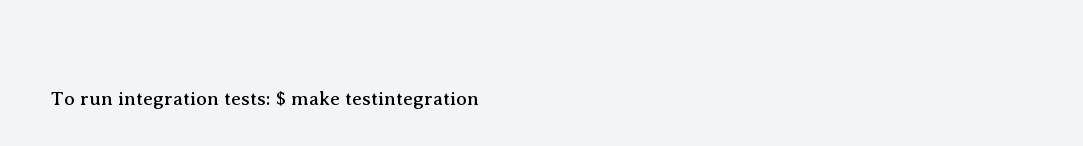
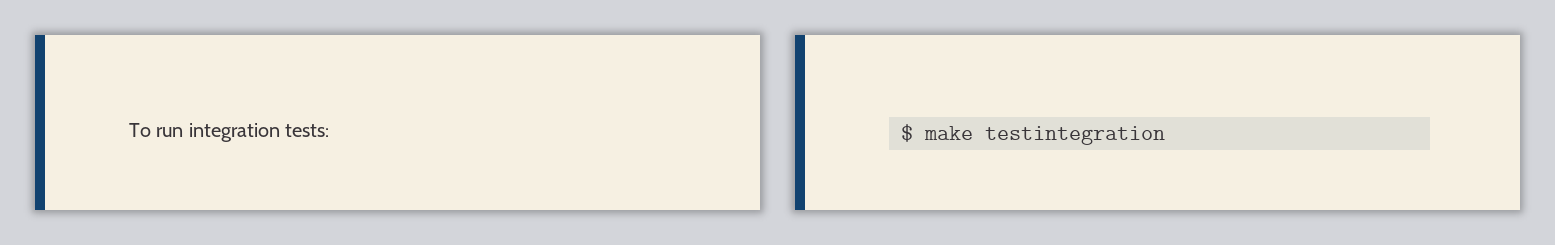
- To run integration tests: $ make testintegration
+ To run integration tests:
+ $ make testintegration

